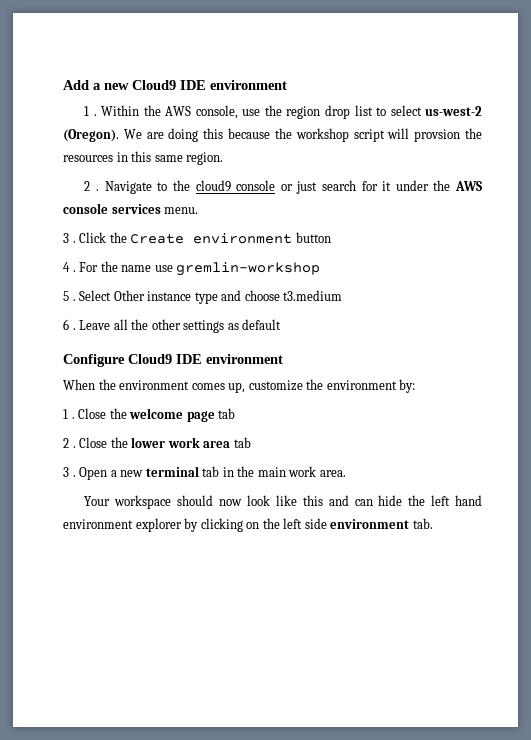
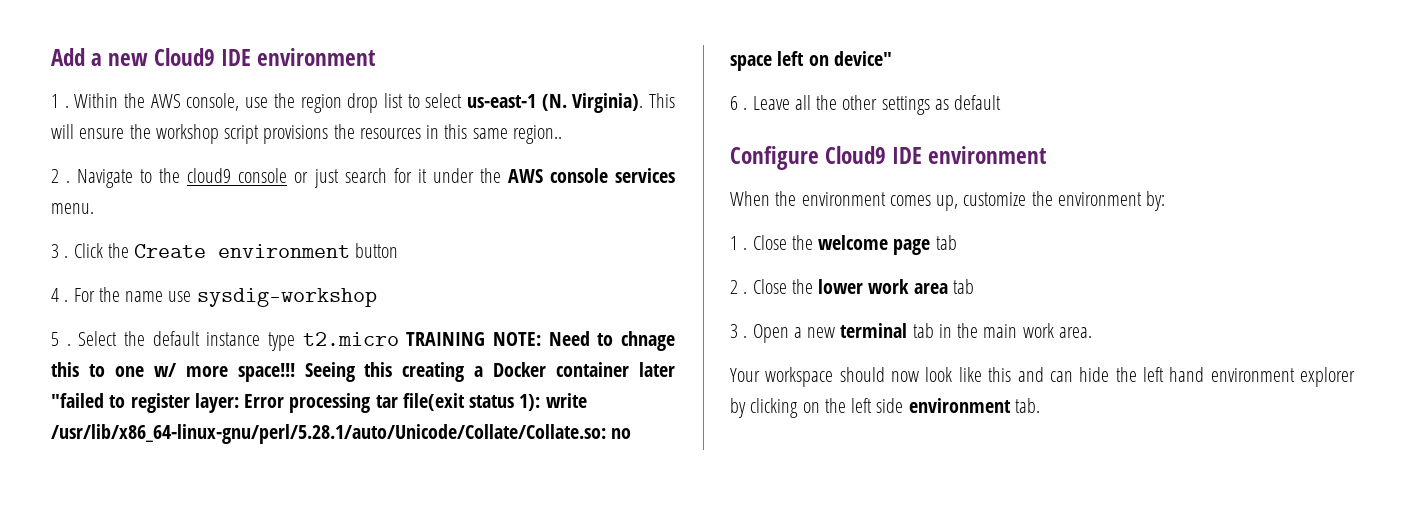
- Within the AWS console, use the region drop list to select us-west-2 (Oregon). We are doing this because the workshop script will provsion the resources in this same region.
+ Within the AWS console, use the region drop list to select us-east-1 (N. Virginia). This will ensure the workshop script provisions the resources in this same region..
- For the name use gremlin-workshop
+ For the name use sysdig-workshop
- Select Other instance type and choose t3.medium
+ Select the default instance type t2.micro TRAINING NOTE: Need to chnage this to one w/ more space!!! Seeing this creating a Docker container later "failed to register layer: Error processing tar file(exit status 1): write /usr/lib/x86_64-linux-gnu/perl/5.28.1/auto/Unicode/Collate/Collate.so: no space left on device"

